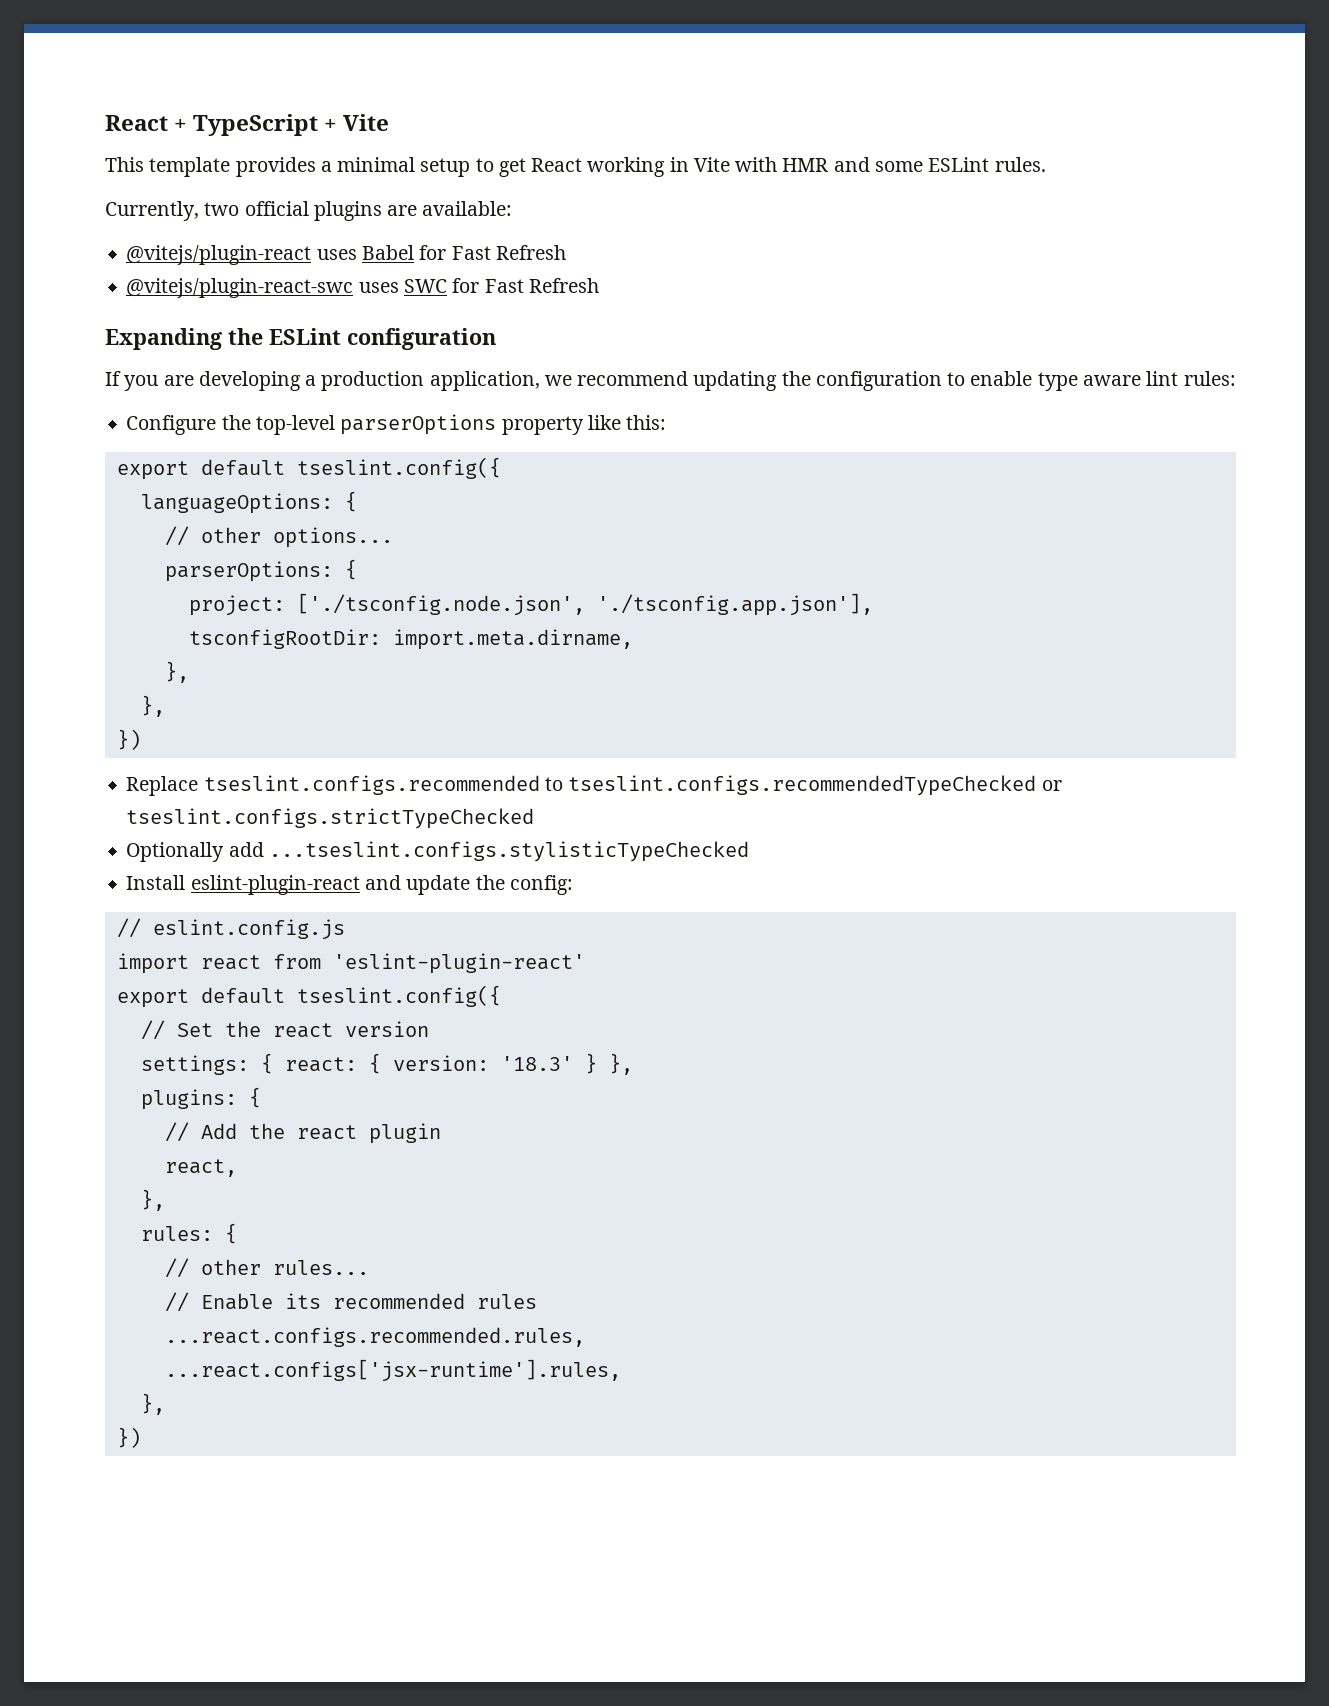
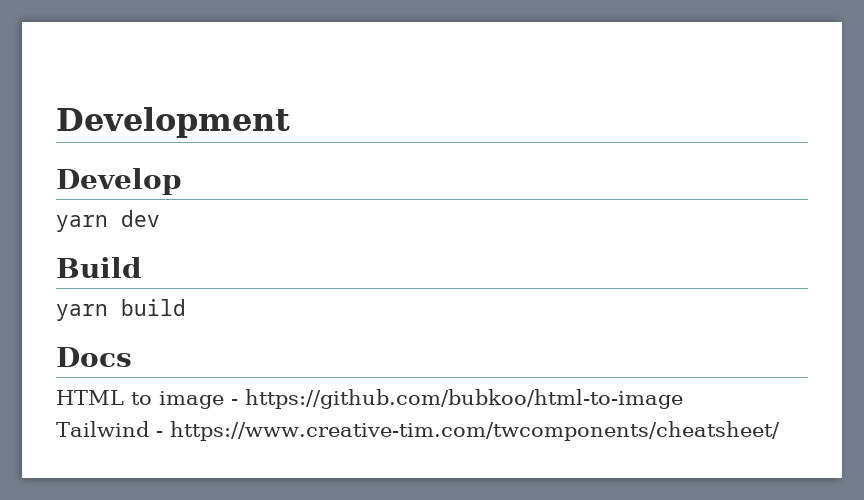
- React + TypeScript + Vite
- This template provides a minimal setup to get React working in Vite with HMR and some ESLint rules.
- Currently, two official plugins are available:
- @vitejs/plugin-react uses Babel for Fast Refresh
- @vitejs/plugin-react-swc uses SWC for Fast Refresh
- Expanding the ESLint configuration
- If you are developing a production application, we recommend updating the configuration to enable type aware lint rules:
- Configure the top-level parserOptions property like this:
- export default tseslint.config({
- languageOptions: {
- // other options...
- parserOptions: {
- project: ['./tsconfig.node.json', './tsconfig.app.json'],
- tsconfigRootDir: import.meta.dirname,
- },
- },
- })
- Replace tseslint.configs.recommended to tseslint.configs.recommendedTypeChecked or tseslint.configs.strictTypeChecked
- Optionally add ...tseslint.configs.stylisticTypeChecked
- Install eslint-plugin-react and update the config:
- // eslint.config.js
- import react from 'eslint-plugin-react'
- export default tseslint.config({
- // Set the react version
- settings: { react: { version: '18.3' } },
- plugins: {
- // Add the react plugin
- react,
- },
- rules: {
- // other rules...
- // Enable its recommended rules
- ...react.configs.recommended.rules,
- ...react.configs['jsx-runtime'].rules,
- },
- })
+ Development
+ Develop
+ yarn dev
+ Build
+ yarn build
+ Docs
+ HTML to image - https://github.com/bubkoo/html-to-image
+ Tailwind - https://www.creative-tim.com/twcomponents/cheatsheet/

